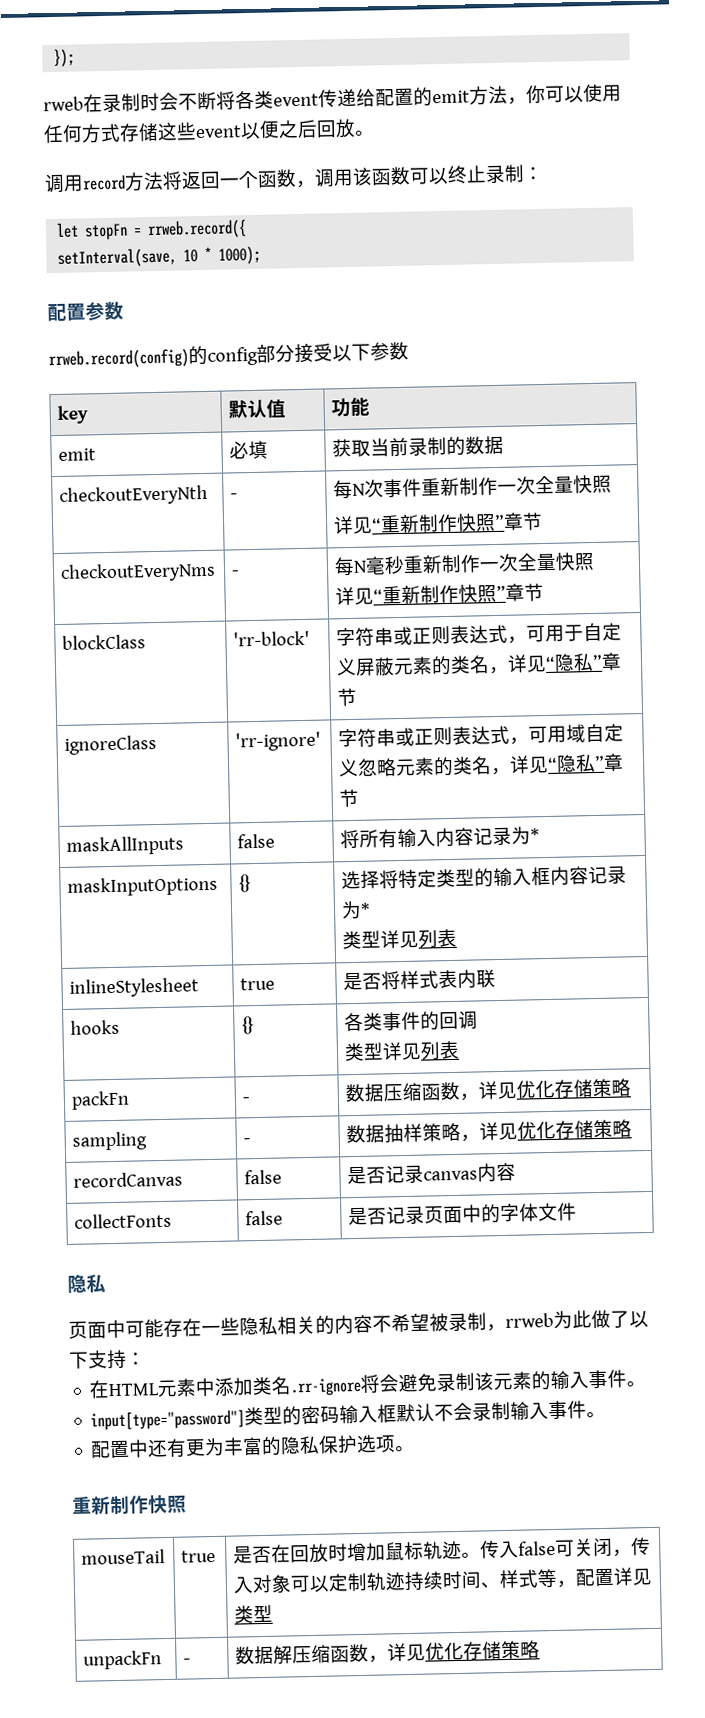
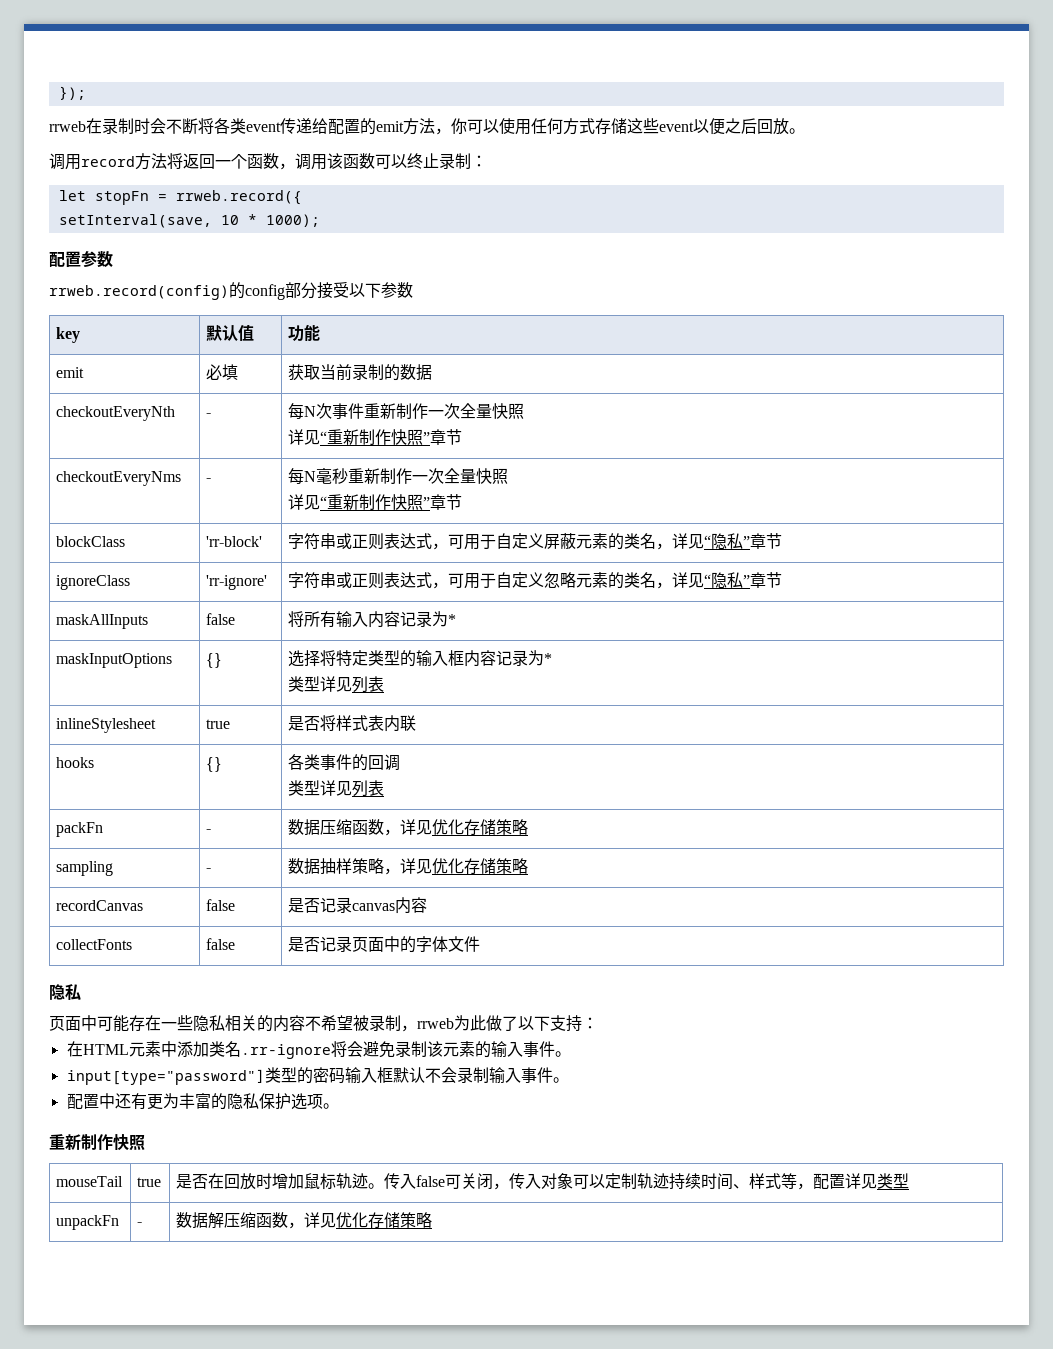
- rweb在录制时会不断将各类event传递给配置的emit方法，你可以使用任何方式存储这些event以便之后回放。
+ rrweb在录制时会不断将各类event传递给配置的emit方法，你可以使用任何方式存储这些event以便之后回放。
- ignoreClass | 'rr-ignore' | 字符串或正则表达式，可用域自定义忽略元素的类名，详见“隐私”章节
+ ignoreClass | 'rr-ignore' | 字符串或正则表达式，可用于自定义忽略元素的类名，详见“隐私”章节

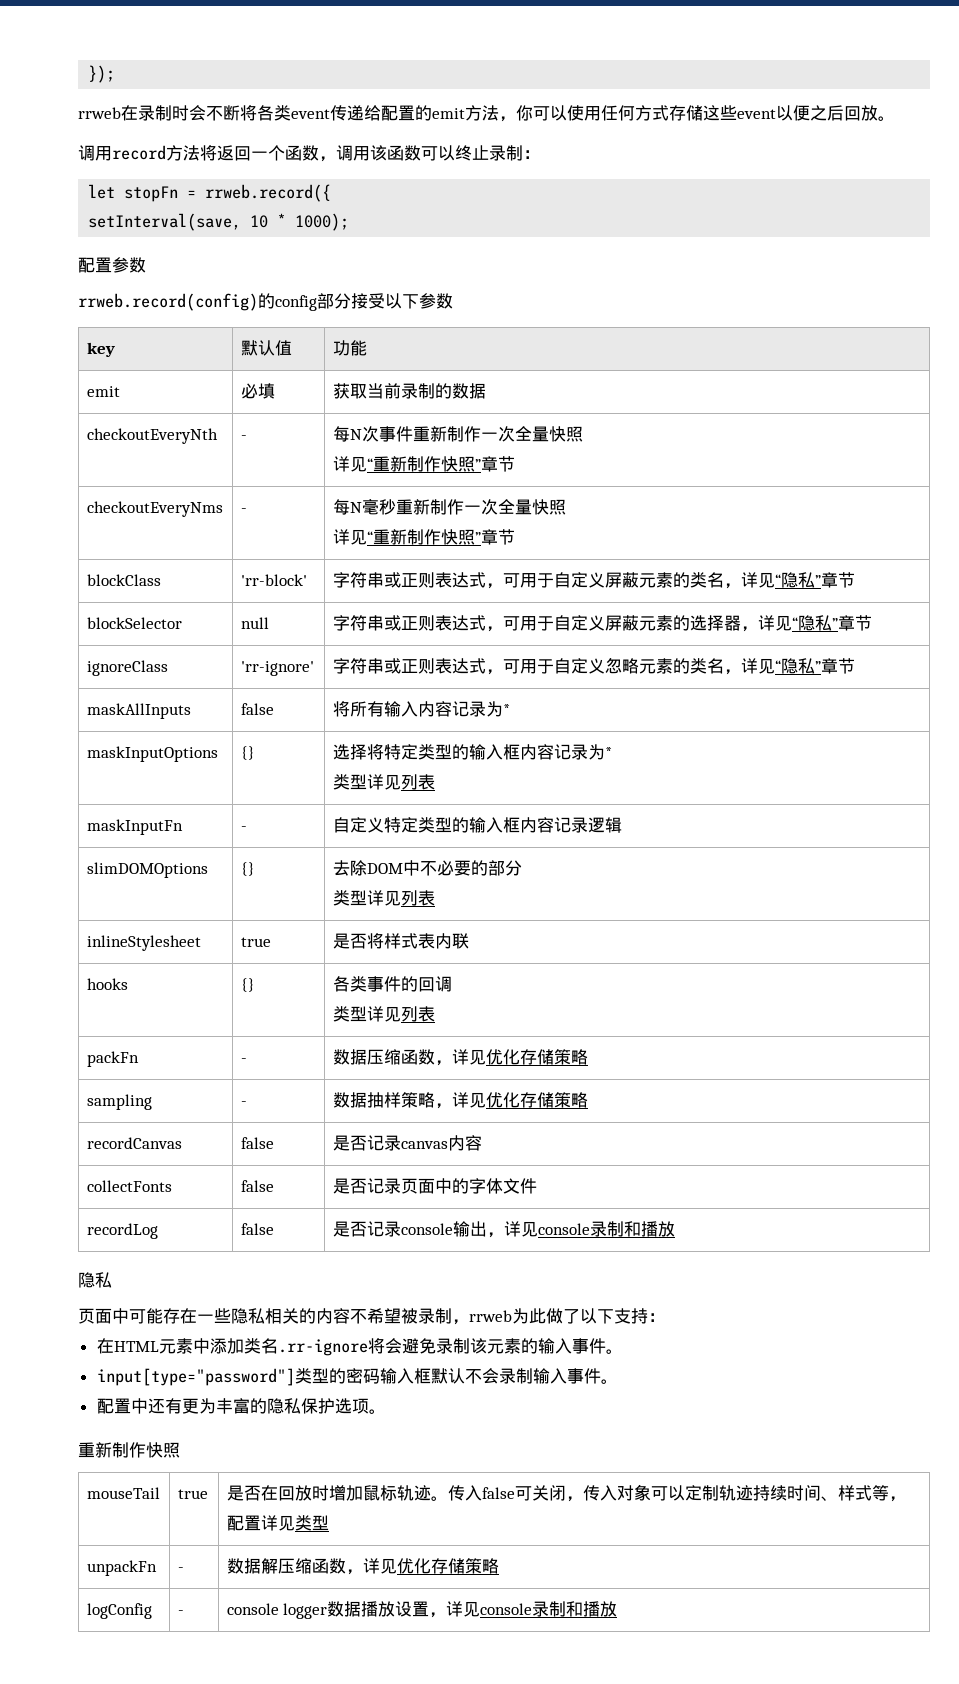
+ blockSelector | null | 字符串或正则表达式，可用于自定义屏蔽元素的选择器，详见“隐私”章节
+ maskInputFn | - | 自定义特定类型的输入框内容记录逻辑
+ slimDOMOptions | {} | 去除DOM中不必要的部分
+ 类型详见列表
+ recordLog | false | 是否记录console输出，详见console录制和播放
+ logConfig | - | console logger数据播放设置，详见console录制和播放

